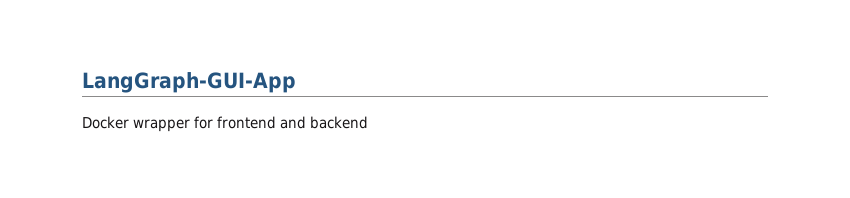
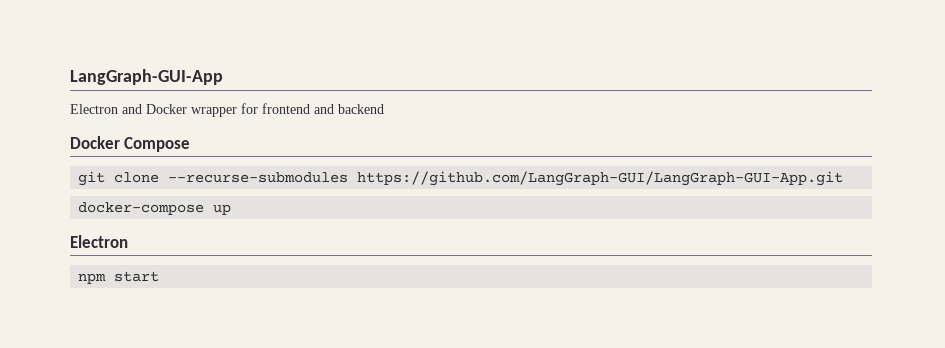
- Docker wrapper for frontend and backend
+ Electron and Docker wrapper for frontend and backend
+ Docker Compose
+ git clone --recurse-submodules https://github.com/LangGraph-GUI/LangGraph-GUI-App.git
+ docker-compose up
+ Electron
+ npm start

